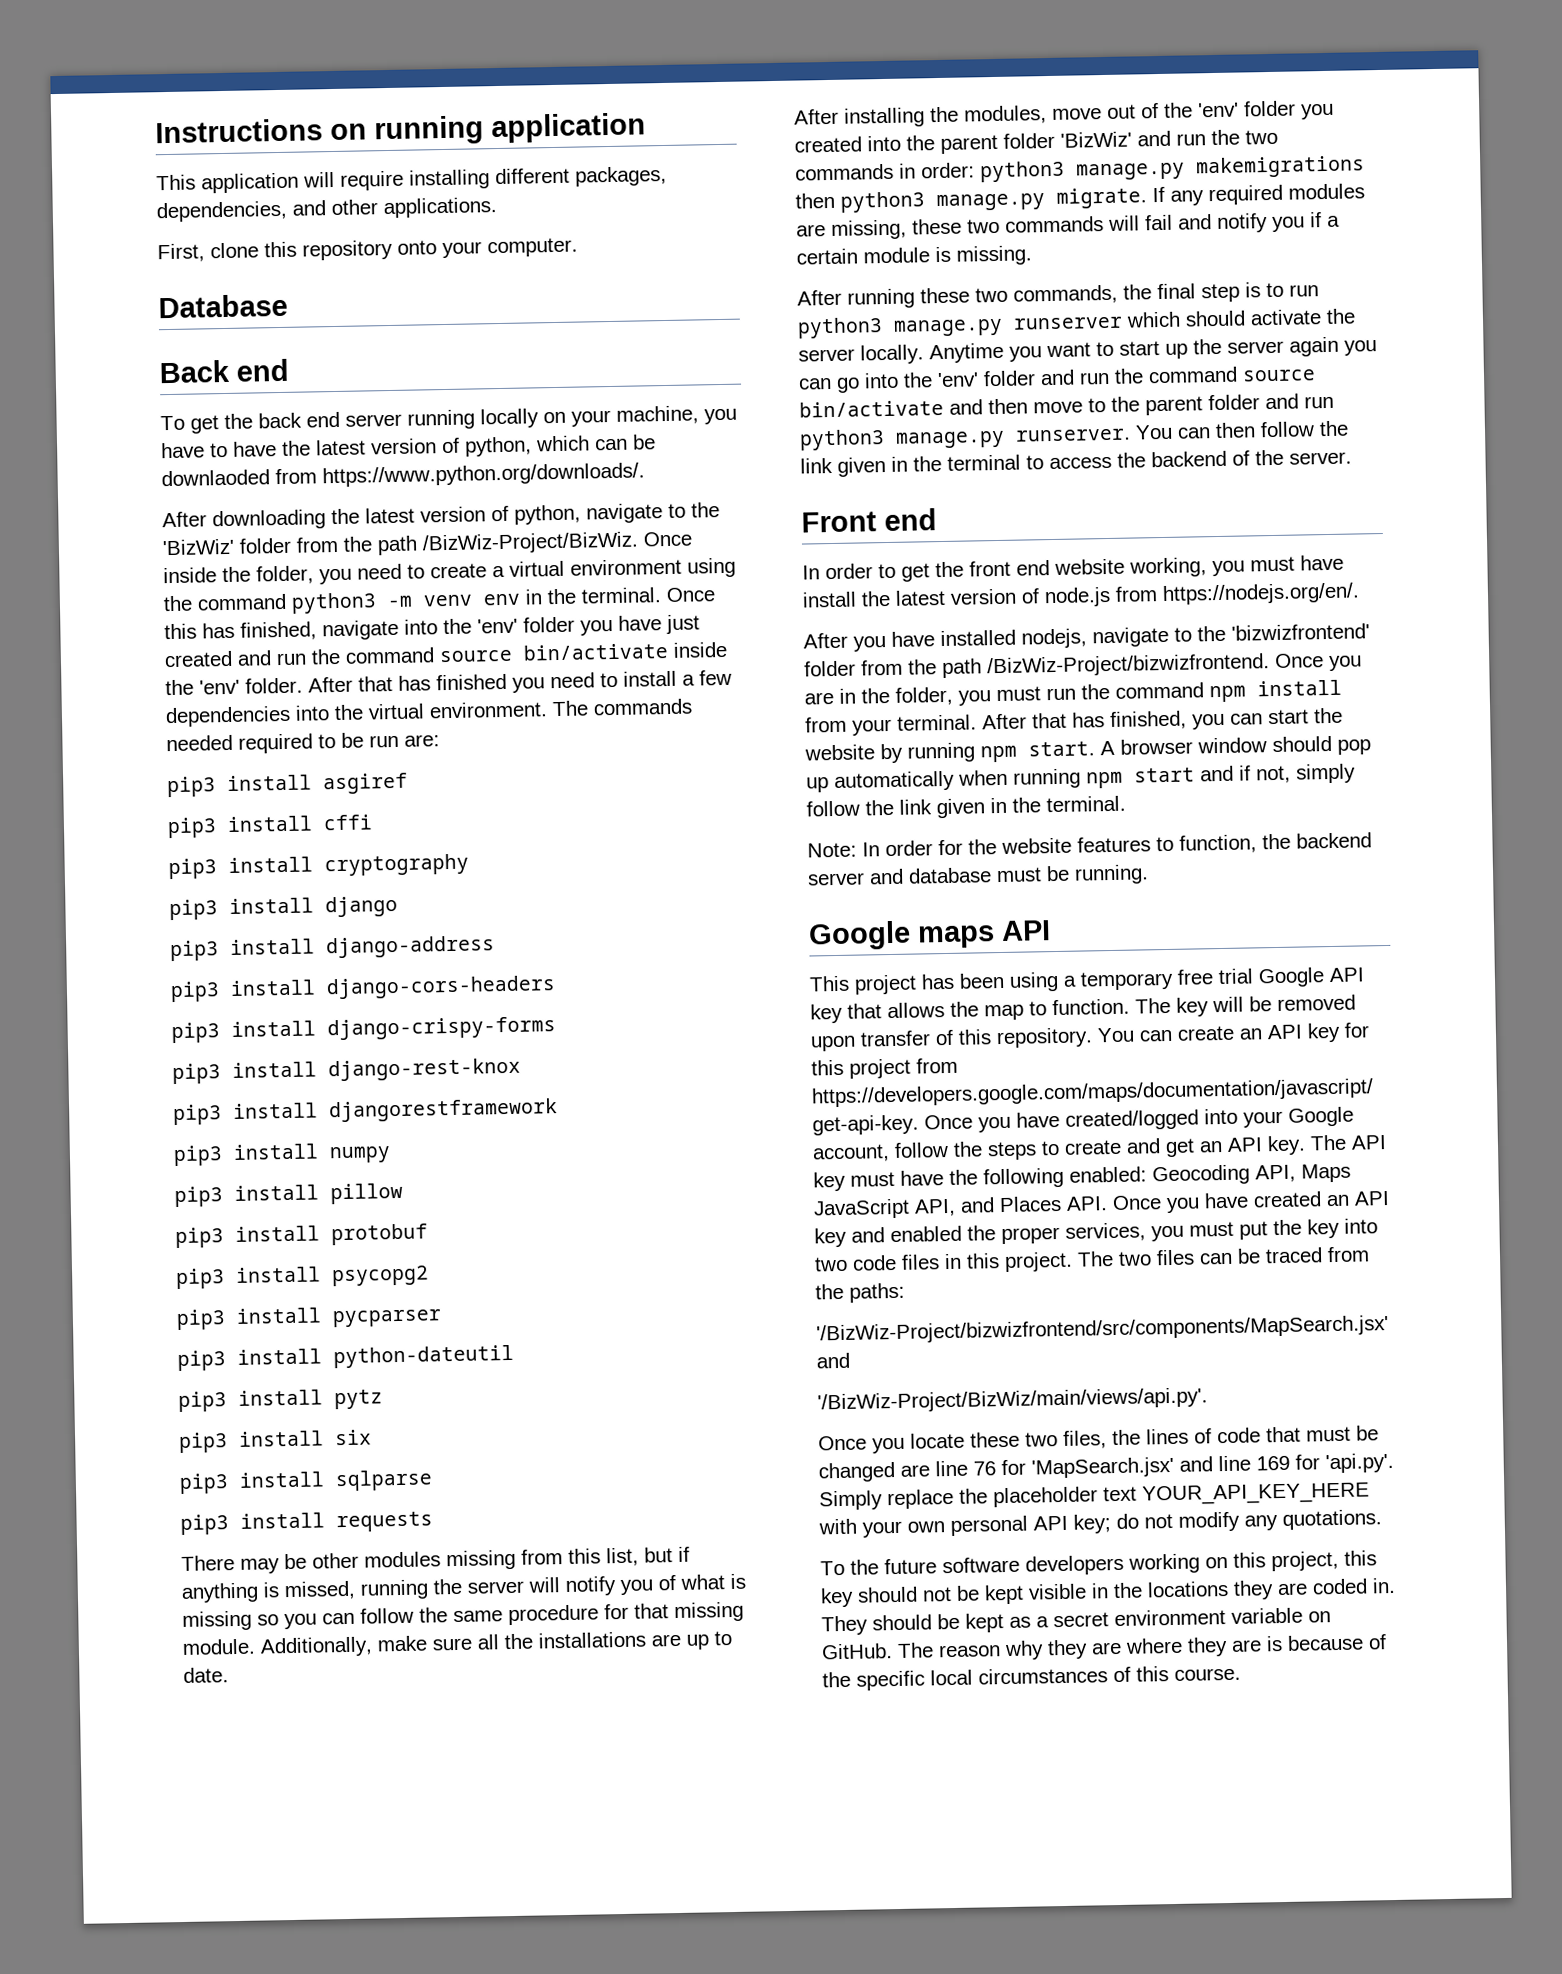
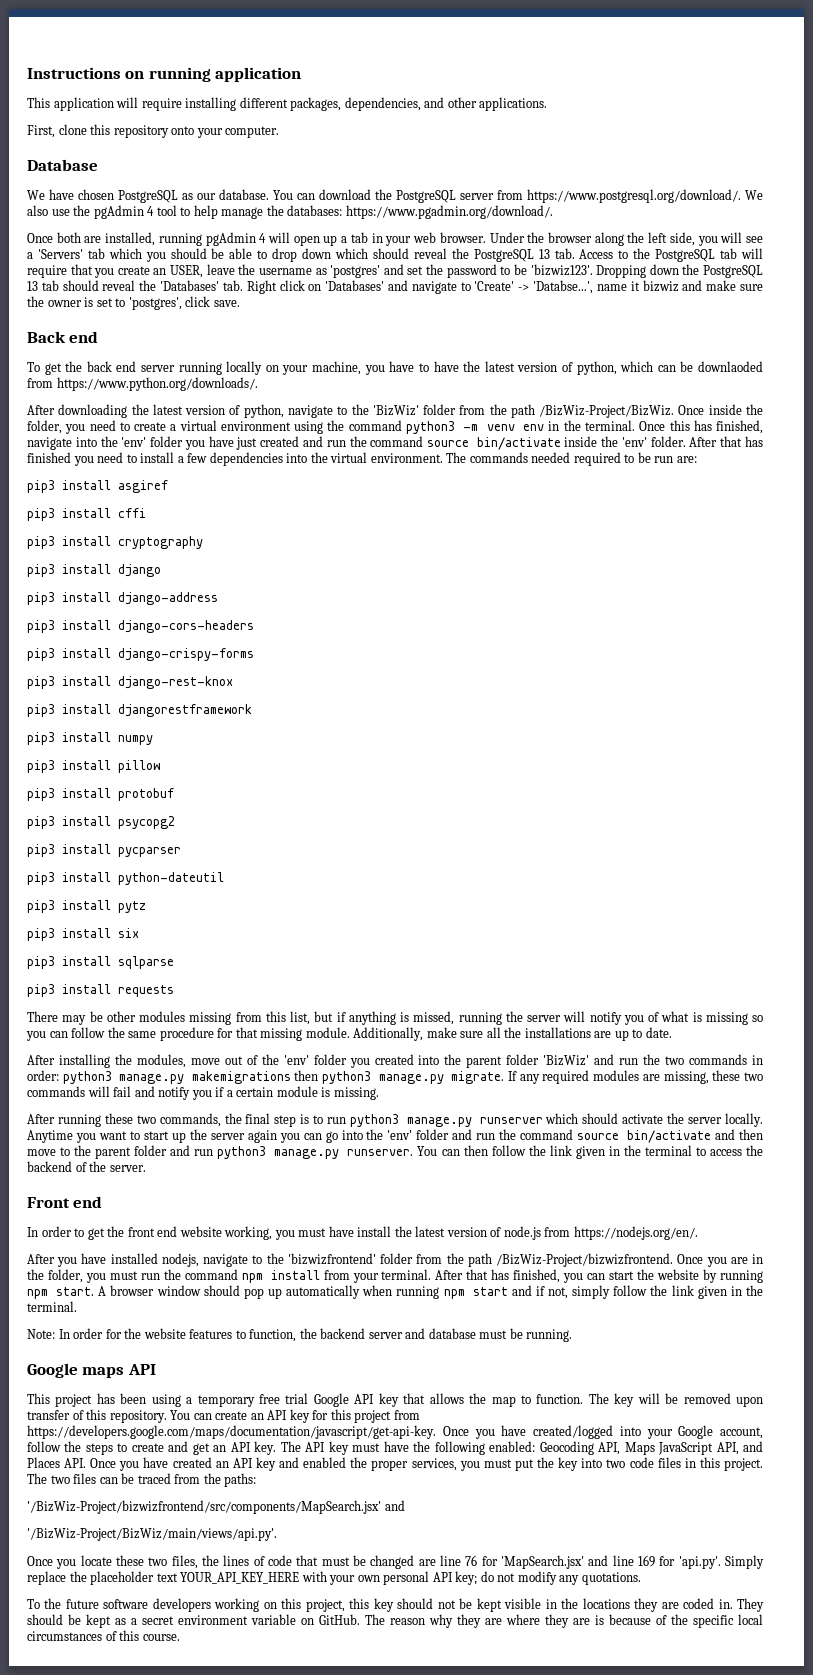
+ We have chosen PostgreSQL as our database. You can download the PostgreSQL server from https://www.postgresql.org/download/. We also use the pgAdmin 4 tool to help manage the databases: https://www.pgadmin.org/download/.
+ Once both are installed, running pgAdmin 4 will open up a tab in your web browser. Under the browser along the left side, you will see a 'Servers' tab which you should be able to drop down which should reveal the PostgreSQL 13 tab. Access to the PostgreSQL tab will require that you create an USER, leave the username as 'postgres' and set the password to be 'bizwiz123'. Dropping down the PostgreSQL 13 tab should reveal the 'Databases' tab. Right click on 'Databases' and navigate to 'Create' -> 'Databse...', name it bizwiz and make sure the owner is set to 'postgres', click save.

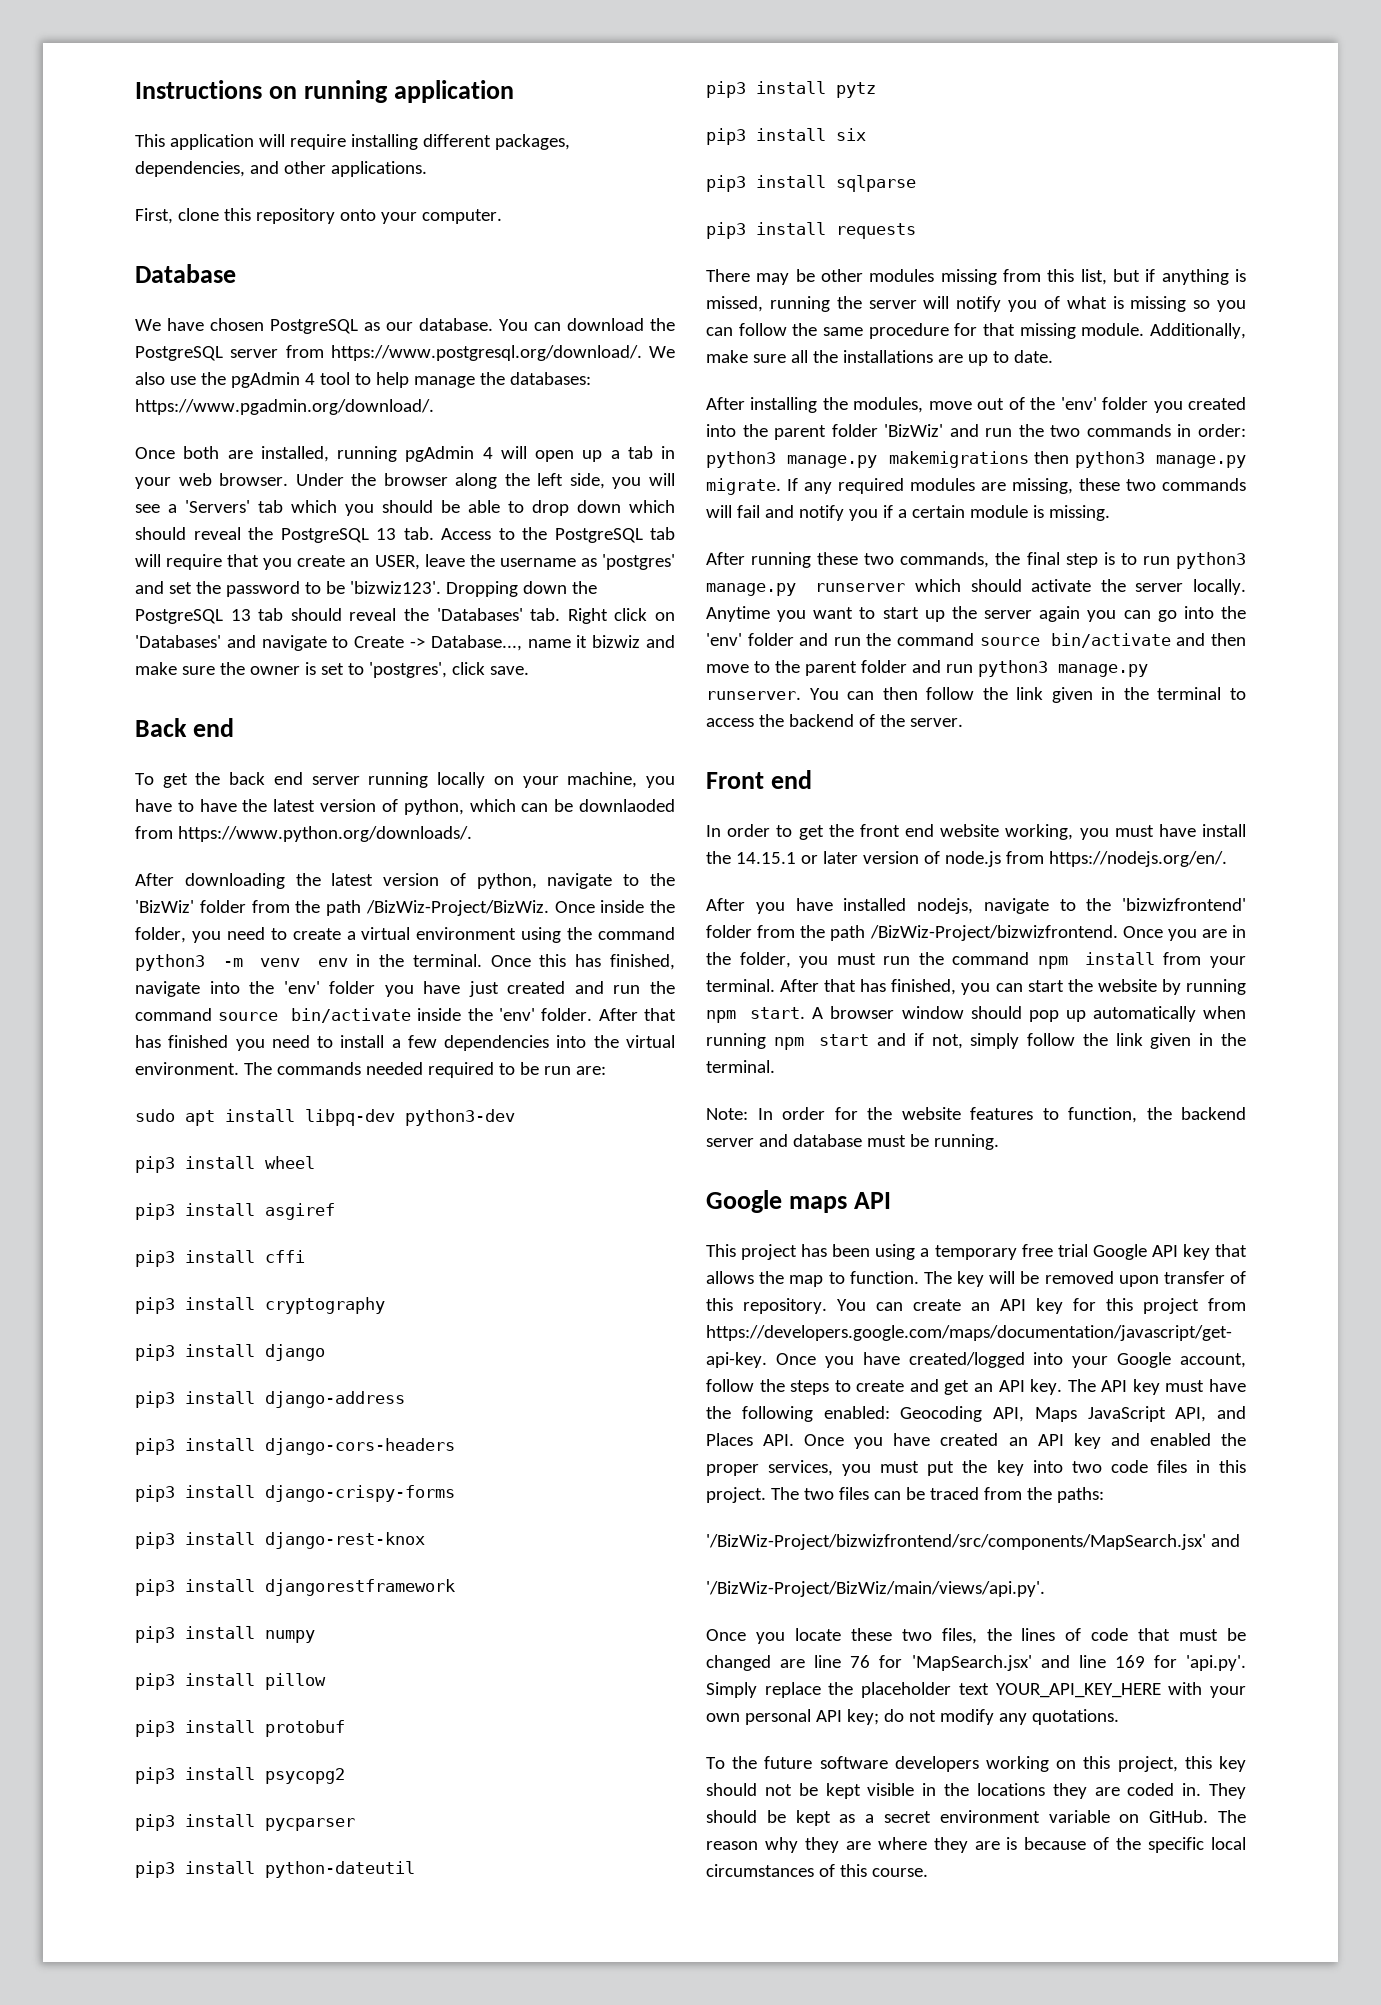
- Dropping down the PostgreSQL 13 tab should reveal the 'Databases' tab. Right click on 'Databases' and navigate to 'Create' -> 'Databse...', name it bizwiz and make sure the owner is set to 'postgres', click save.
+ Dropping down the PostgreSQL 13 tab should reveal the 'Databases' tab. Right click on 'Databases' and navigate to Create -> Database..., name it bizwiz and make sure the owner is set to 'postgres', click save.
+ sudo apt install libpq-dev python3-dev
+ pip3 install wheel
- In order to get the front end website working, you must have install the latest version of node.js from https://nodejs.org/en/.
+ In order to get the front end website working, you must have install the 14.15.1 or later version of node.js from https://nodejs.org/en/.

